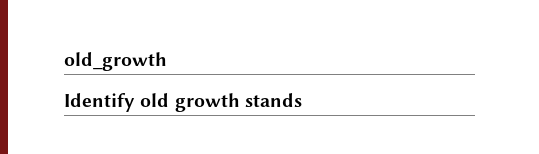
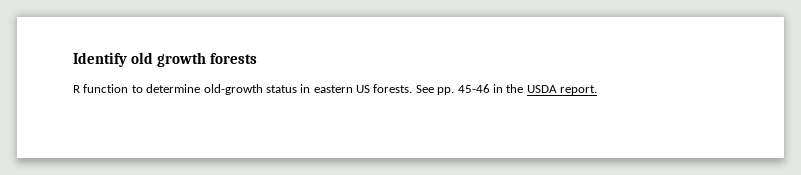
- old_growth
- Identify old growth stands
+ Identify old growth forests
+ R function to determine old-growth status in eastern US forests. See pp. 45-46 in the USDA report.

